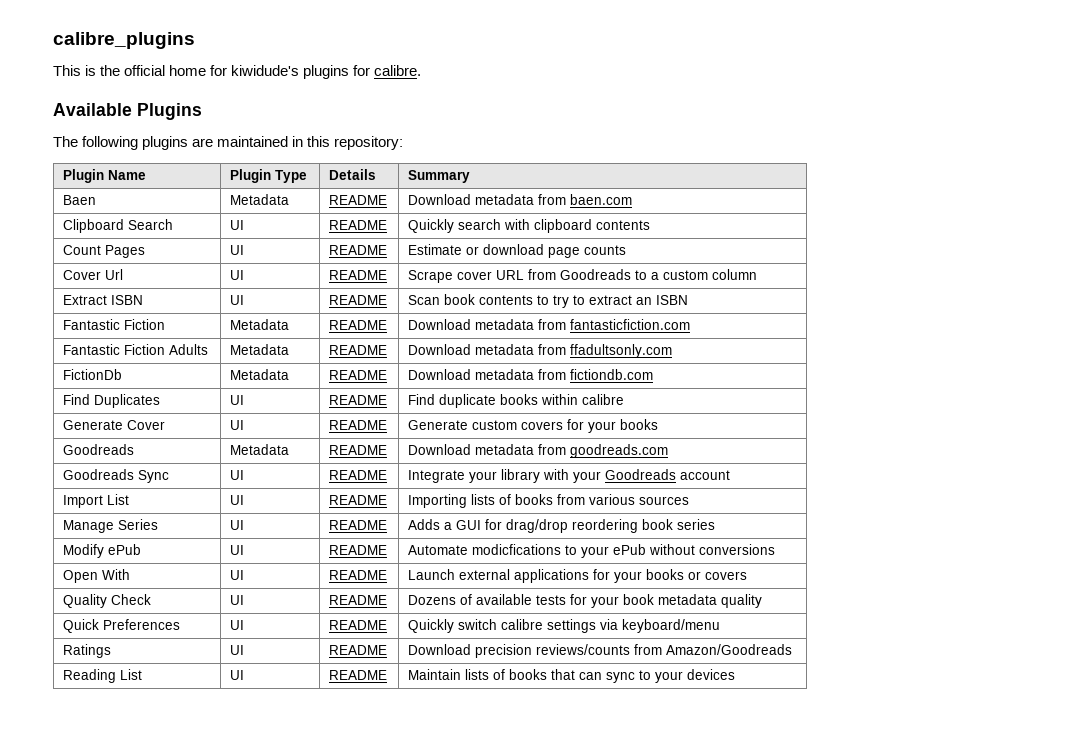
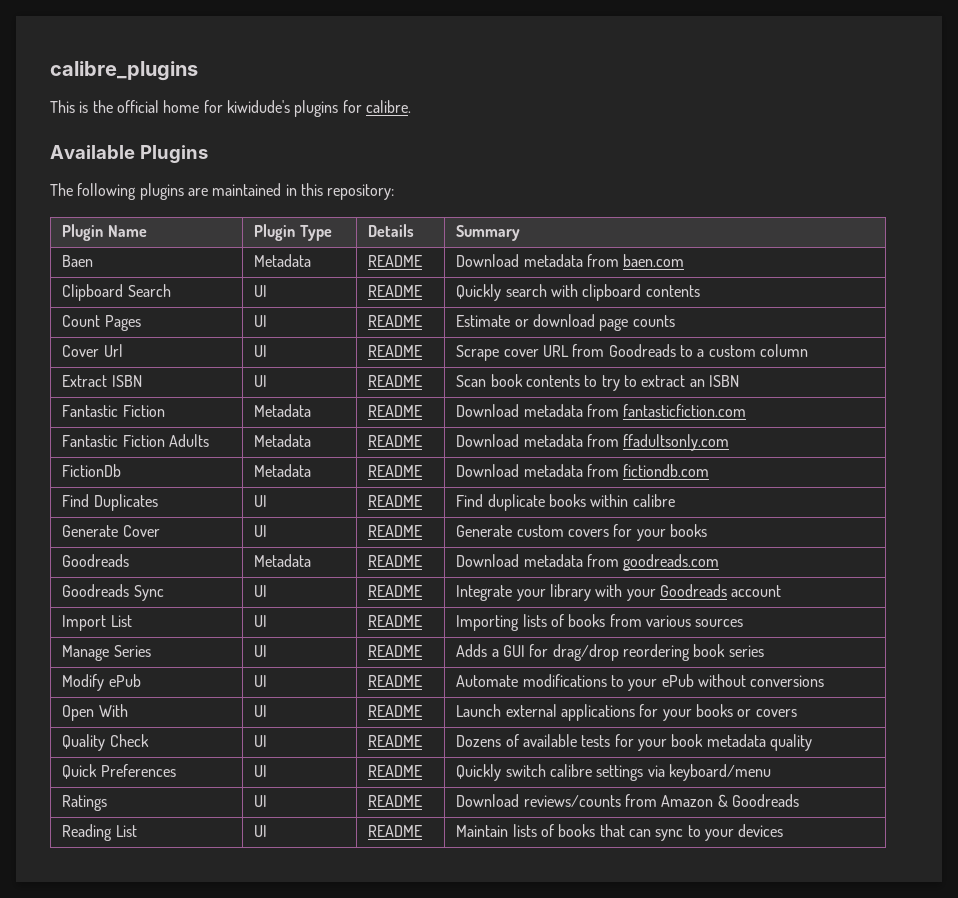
- Modify ePub | UI | README | Automate modicfications to your ePub without conversions
+ Modify ePub | UI | README | Automate modifications to your ePub without conversions
- Ratings | UI | README | Download precision reviews/counts from Amazon/Goodreads
+ Ratings | UI | README | Download reviews/counts from Amazon & Goodreads

